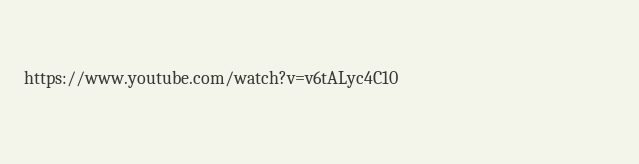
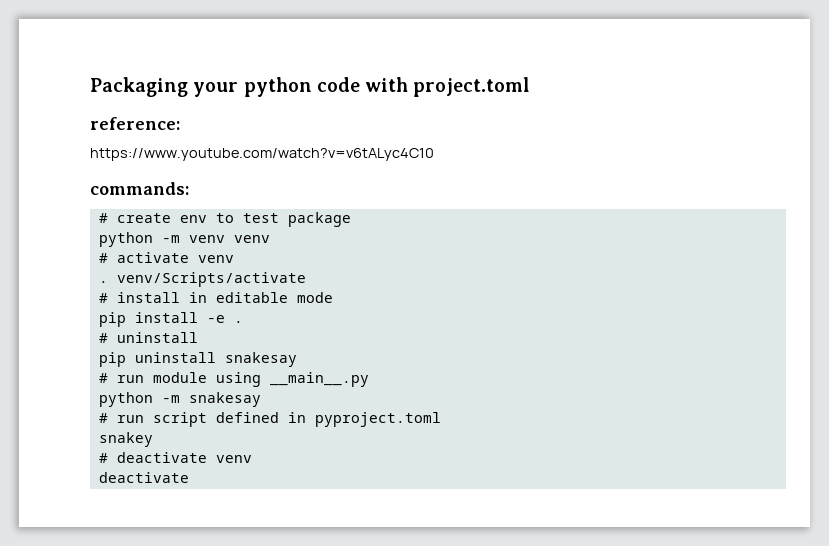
+ Packaging your python code with project.toml
+ reference:
  https://www.youtube.com/watch?v=v6tALyc4C10
+ commands:
+ # create env to test package
+ python -m venv venv
+ # activate venv
+ . venv/Scripts/activate
+ # install in editable mode
+ pip install -e .
+ # uninstall
+ pip uninstall snakesay
+ # run module using __main__.py
+ python -m snakesay
+ # run script defined in pyproject.toml
+ snakey
+ # deactivate venv
+ deactivate

